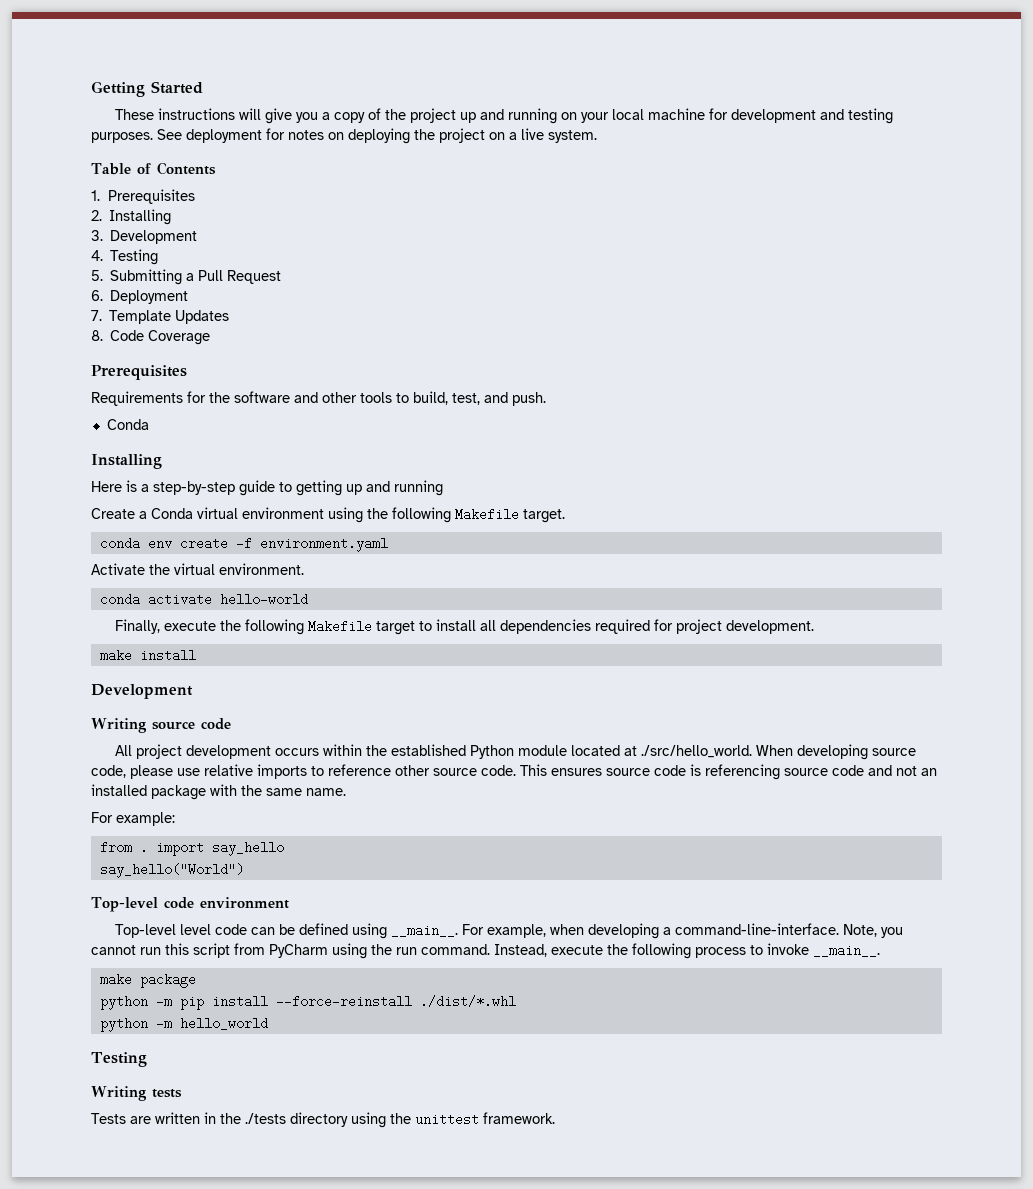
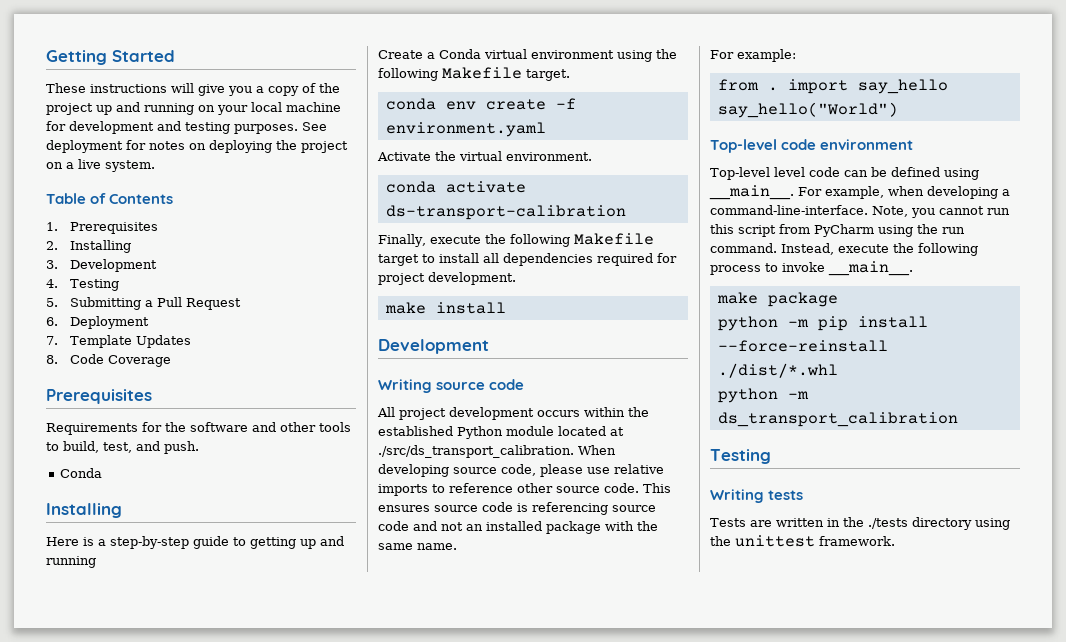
- conda activate hello-world
+ conda activate ds-transport-calibration
- All project development occurs within the established Python module located at ./src/hello_world. When developing source code, please use relative imports to reference other source code.
+ All project development occurs within the established Python module located at ./src/ds_transport_calibration. When developing source code, please use relative imports to reference other source code.
- python -m hello_world
+ python -m ds_transport_calibration

